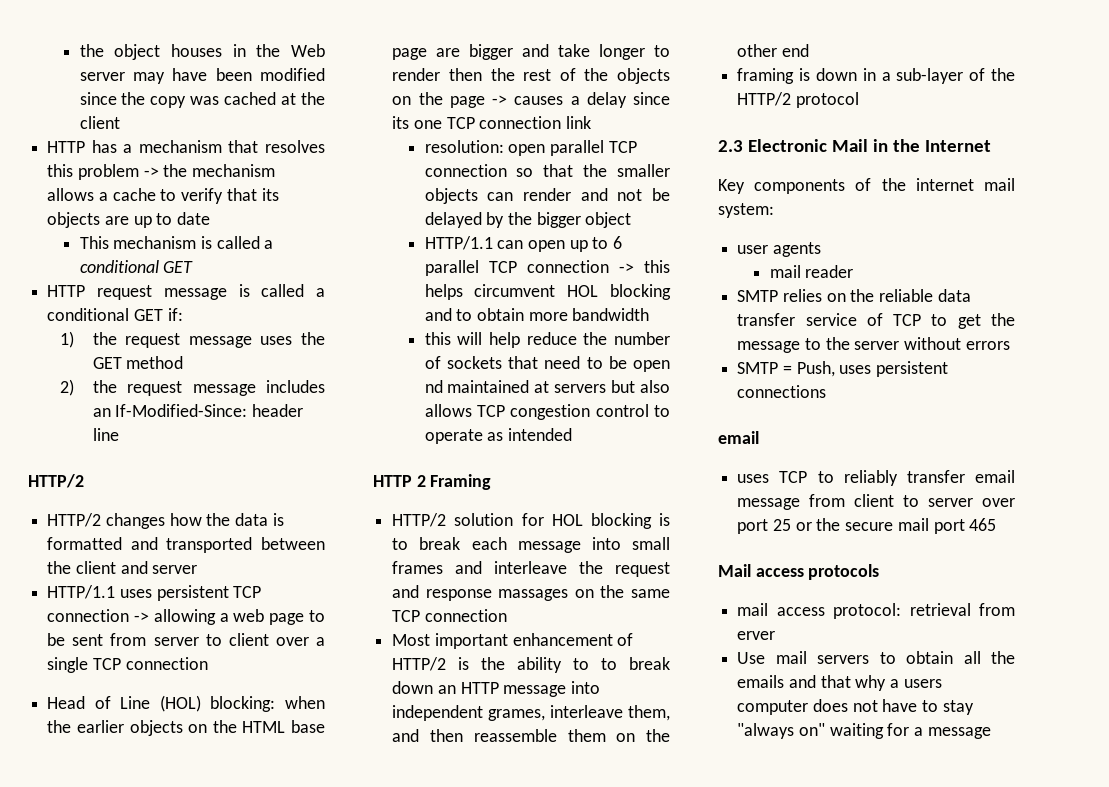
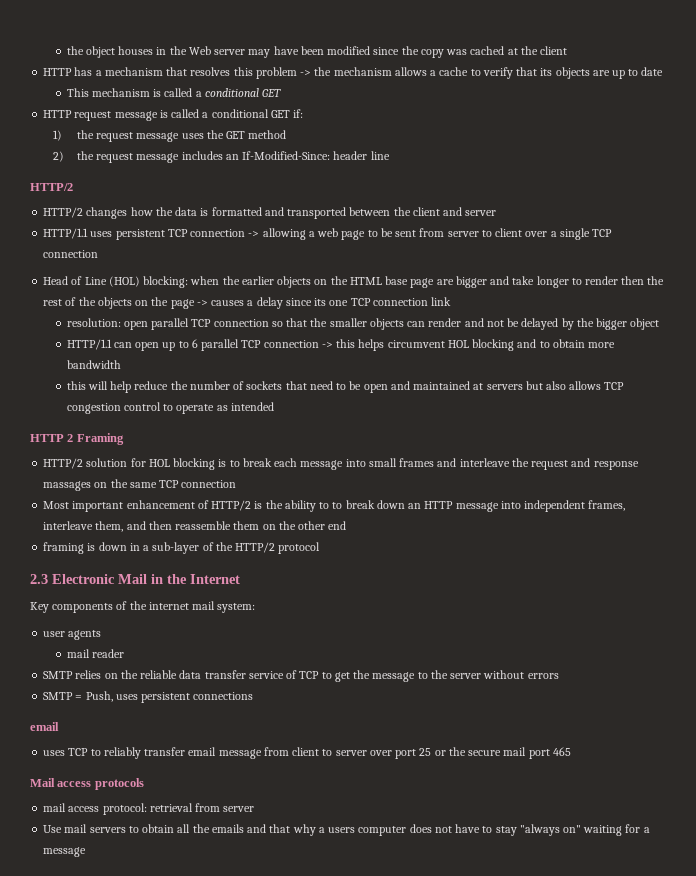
- this will help reduce the number of sockets that need to be open nd maintained at servers but also allows TCP congestion control to operate as intended
+ this will help reduce the number of sockets that need to be open and maintained at servers but also allows TCP congestion control to operate as intended
- Most important enhancement of HTTP/2 is the ability to to break down an HTTP message into independent grames, interleave them, and then reassemble them on the other end
+ Most important enhancement of HTTP/2 is the ability to to break down an HTTP message into independent frames, interleave them, and then reassemble them on the other end
- mail access protocol: retrieval from erver
+ mail access protocol: retrieval from server

